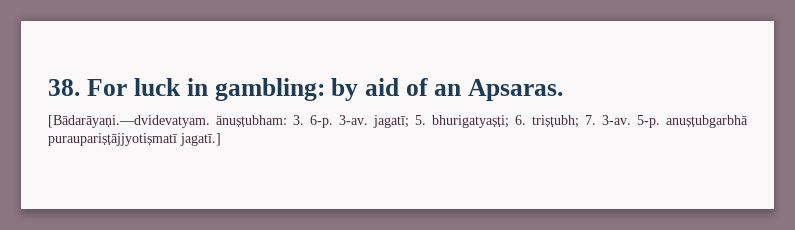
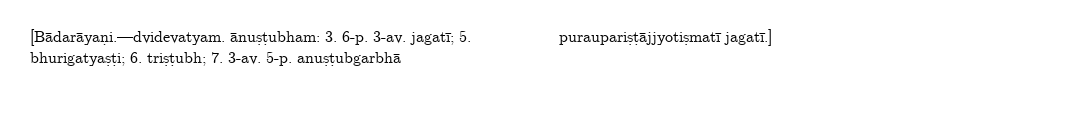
- 38. For luck in gambling: by aid of an Apsaras.

